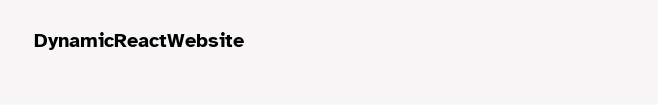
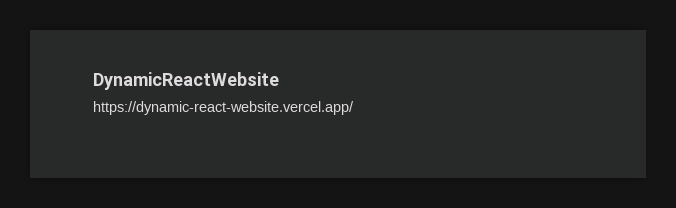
+ https://dynamic-react-website.vercel.app/

